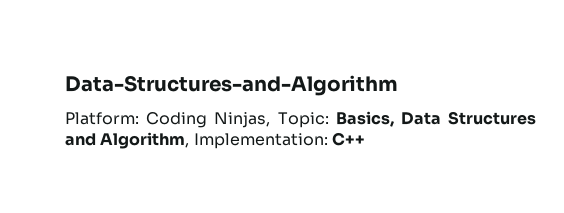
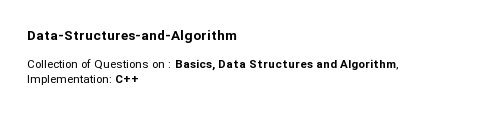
- Platform: Coding Ninjas, Topic: Basics, Data Structures and Algorithm, Implementation: C++
+ Collection of Questions on : Basics, Data Structures and Algorithm, Implementation: C++

